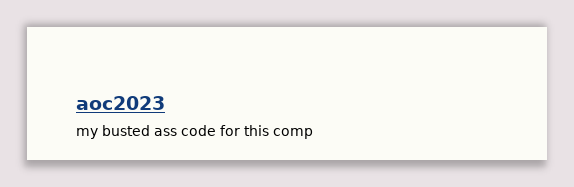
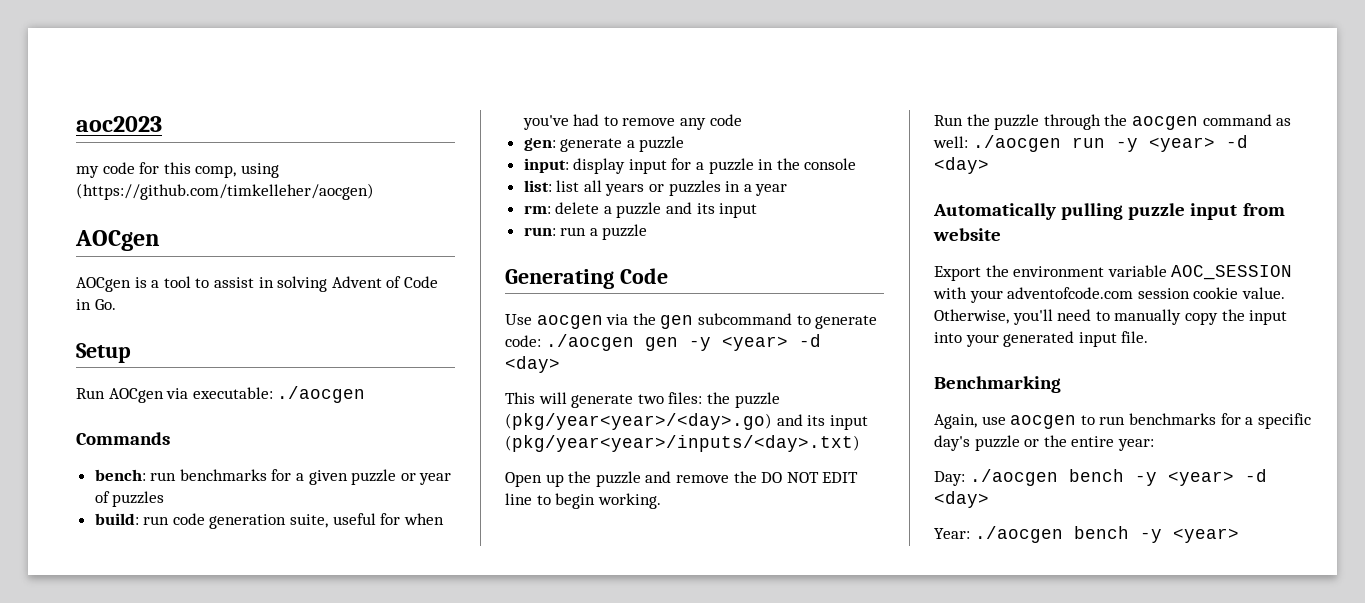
- my busted ass code for this comp
+ my code for this comp, using (https://github.com/timkelleher/aocgen)
+ AOCgen
+ AOCgen is a tool to assist in solving Advent of Code in Go.
+ Setup
+ Run AOCgen via executable: ./aocgen
+ Commands
+ bench: run benchmarks for a given puzzle or year of puzzles
+ build: run code generation suite, useful for when you've had to remove any code
+ gen: generate a puzzle
+ input: display input for a puzzle in the console
+ list: list all years or puzzles in a year
+ rm: delete a puzzle and its input
+ run: run a puzzle
+ Generating Code
+ Use aocgen via the gen subcommand to generate code: ./aocgen gen -y <year> -d <day>
+ This will generate two files: the puzzle (pkg/year<year>/<day>.go) and its input (pkg/year<year>/inputs/<day>.txt)
+ Open up the puzzle and remove the DO NOT EDIT line to begin working.
+ Run the puzzle through the aocgen command as well: ./aocgen run -y <year> -d <day>
+ Automatically pulling puzzle input from website
+ Export the environment variable AOC_SESSION with your adventofcode.com session cookie value. Otherwise, you'll need to manually copy the input into your generated input file.
+ Benchmarking
+ Again, use aocgen to run benchmarks for a specific day's puzzle or the entire year:
+ Day: ./aocgen bench -y <year> -d <day>
+ Year: ./aocgen bench -y <year>

